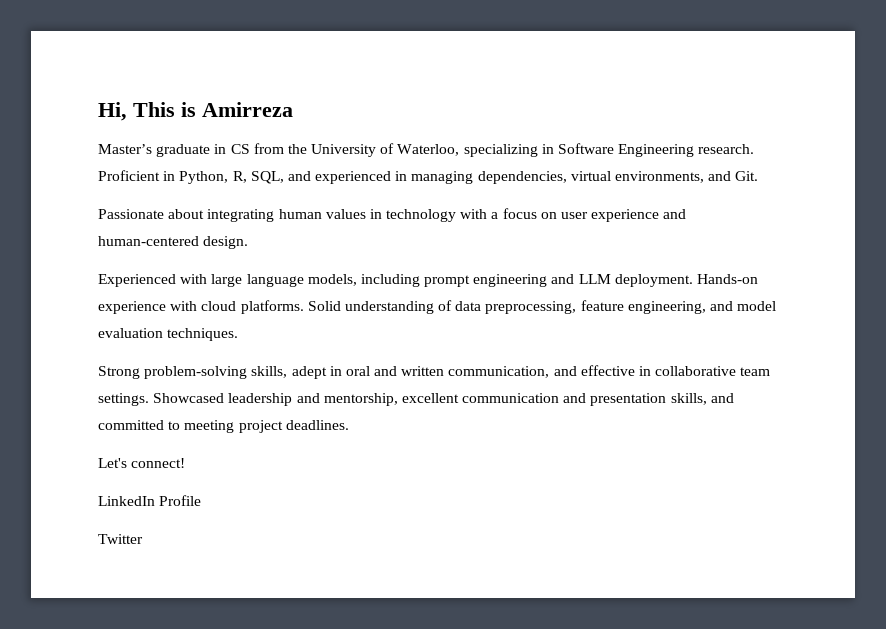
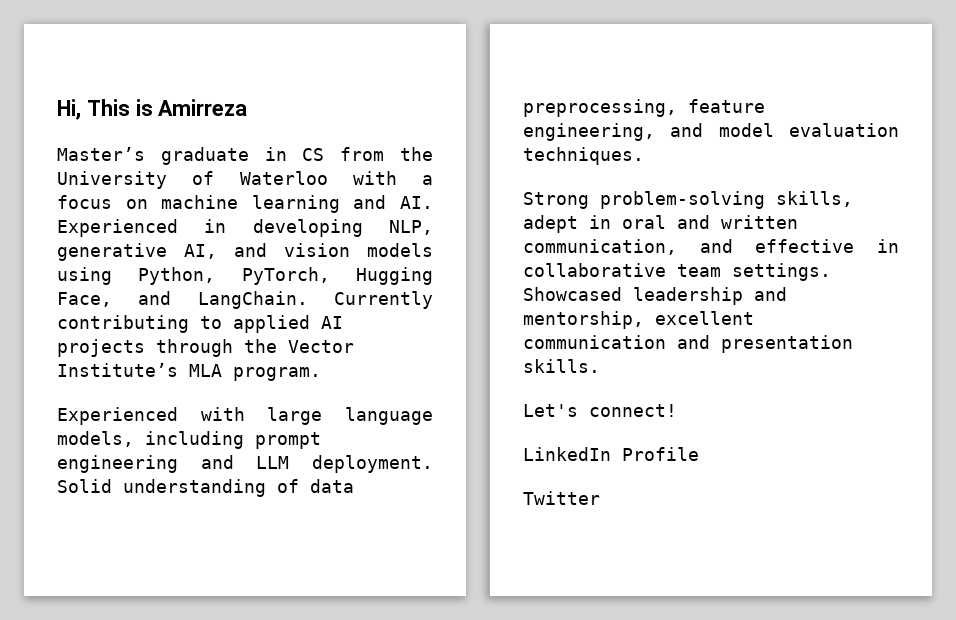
- Master’s graduate in CS from the University of Waterloo, specializing in Software Engineering research. Proficient in Python, R, SQL, and experienced in managing dependencies, virtual environments, and Git.
- Passionate about integrating human values in technology with a focus on user experience and human-centered design.
+ Master’s graduate in CS from the University of Waterloo with a focus on machine learning and AI. Experienced in developing NLP, generative AI, and vision models using Python, PyTorch, Hugging Face, and LangChain. Currently contributing to applied AI projects through the Vector Institute’s MLA program.
- Hands-on experience with cloud platforms.
- Showcased leadership and mentorship, excellent communication and presentation skills, and committed to meeting project deadlines.
+ Showcased leadership and mentorship, excellent communication and presentation skills.

